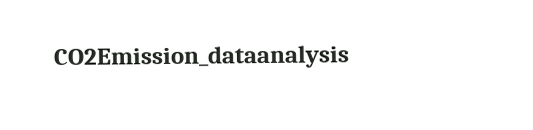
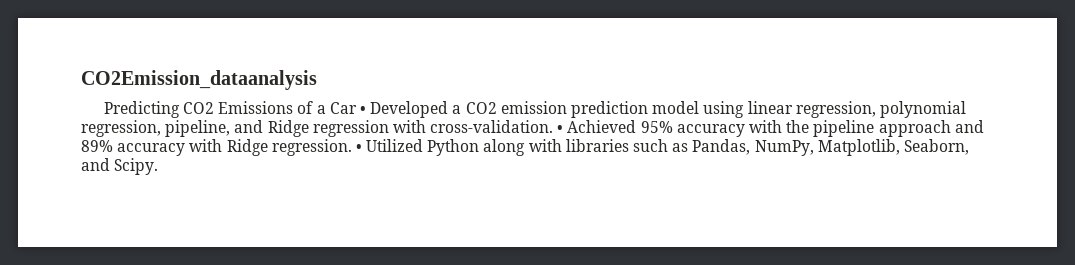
+ Predicting CO2 Emissions of a Car • Developed a CO2 emission prediction model using linear regression, polynomial regression, pipeline, and Ridge regression with cross-validation. • Achieved 95% accuracy with the pipeline approach and 89% accuracy with Ridge regression. • Utilized Python along with libraries such as Pandas, NumPy, Matplotlib, Seaborn, and Scipy.

